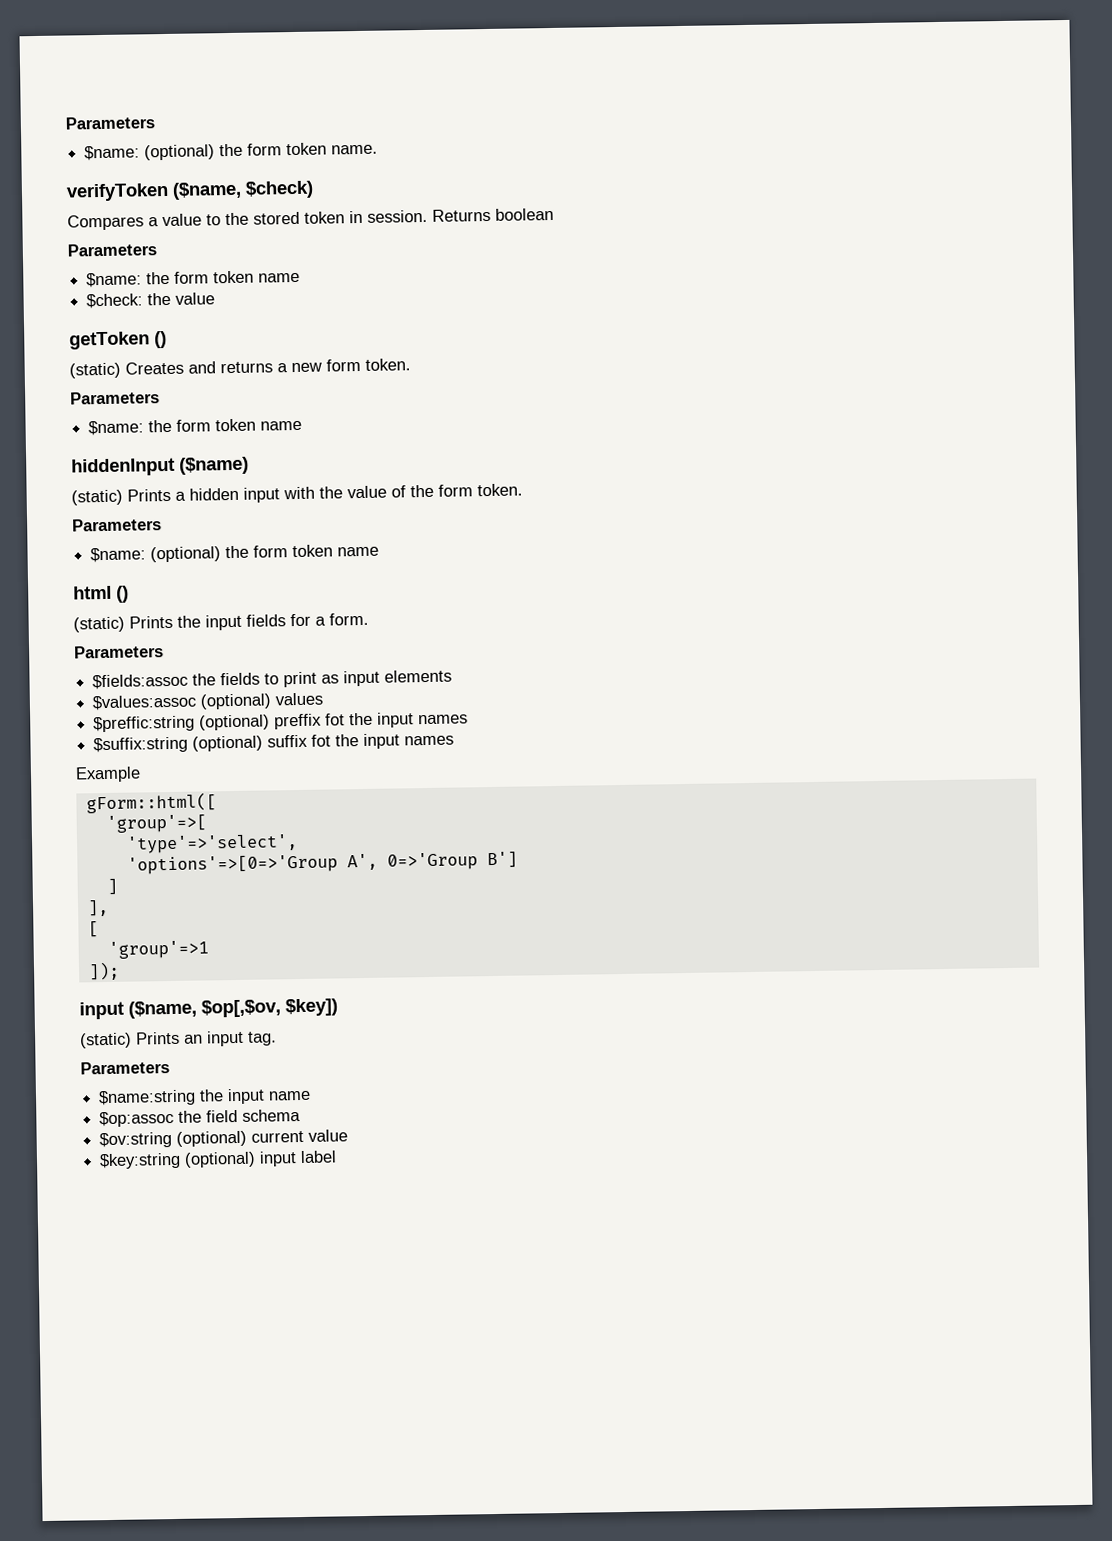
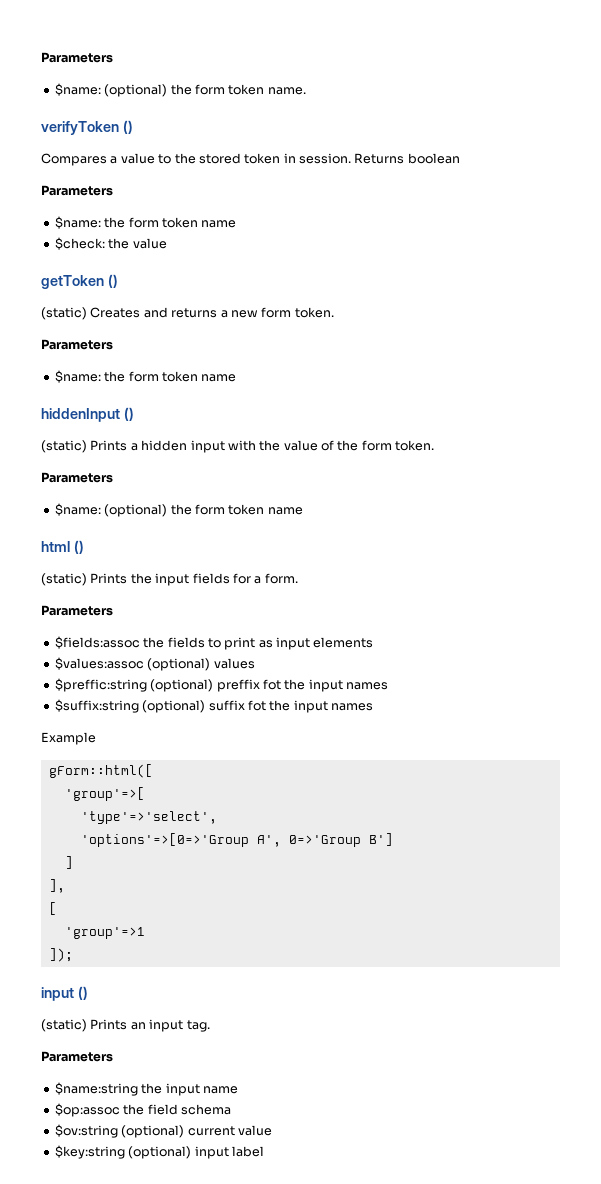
- verifyToken ($name, $check)
+ verifyToken ()
- hiddenInput ($name)
+ hiddenInput ()
- input ($name, $op[,$ov, $key])
+ input ()

